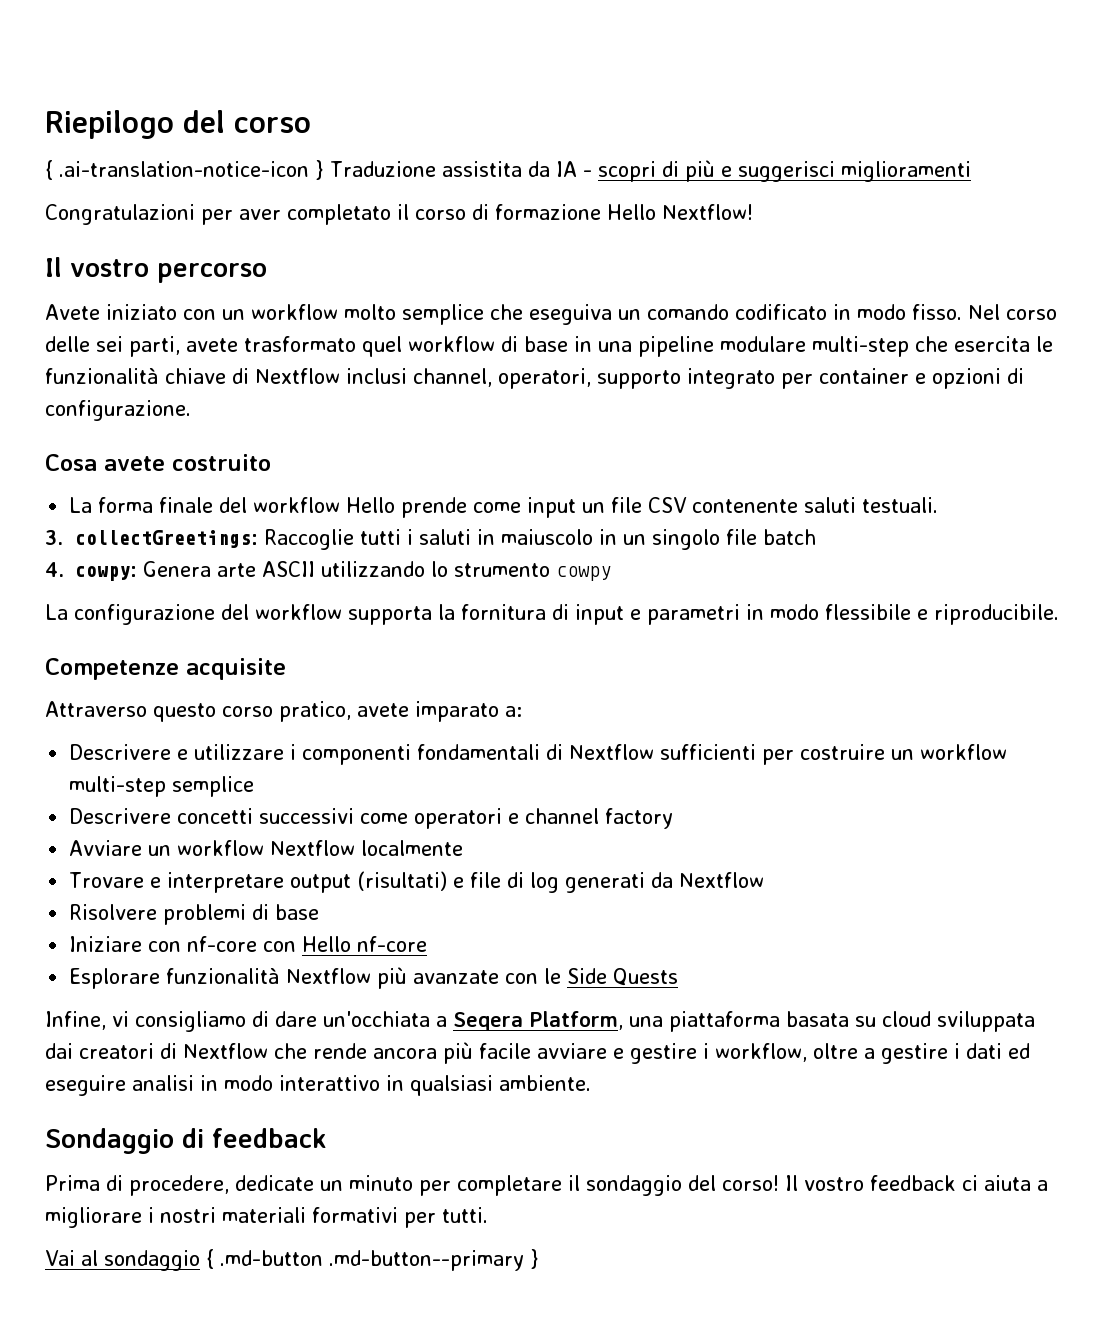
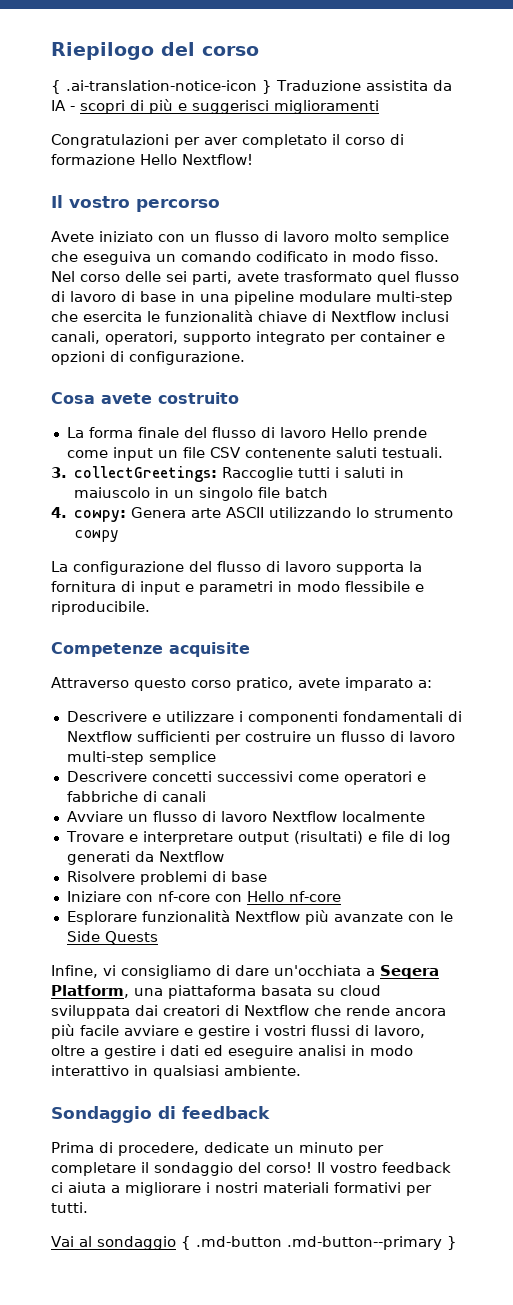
- Avete iniziato con un workflow molto semplice che eseguiva un comando codificato in modo fisso.
+ Avete iniziato con un flusso di lavoro molto semplice che eseguiva un comando codificato in modo fisso.
- Nel corso delle sei parti, avete trasformato quel workflow di base in una pipeline modulare multi-step che esercita le funzionalità chiave di Nextflow inclusi channel, operatori, supporto integrato per container e opzioni di configurazione.
+ Nel corso delle sei parti, avete trasformato quel flusso di lavoro di base in una pipeline modulare multi-step che esercita le funzionalità chiave di Nextflow inclusi canali, operatori, supporto integrato per container e opzioni di configurazione.
- La forma finale del workflow Hello prende come input un file CSV contenente saluti testuali.
+ La forma finale del flusso di lavoro Hello prende come input un file CSV contenente saluti testuali.
- La configurazione del workflow supporta la fornitura di input e parametri in modo flessibile e riproducibile.
+ La configurazione del flusso di lavoro supporta la fornitura di input e parametri in modo flessibile e riproducibile.
- Descrivere e utilizzare i componenti fondamentali di Nextflow sufficienti per costruire un workflow multi-step semplice
+ Descrivere e utilizzare i componenti fondamentali di Nextflow sufficienti per costruire un flusso di lavoro multi-step semplice
- Descrivere concetti successivi come operatori e channel factory
+ Descrivere concetti successivi come operatori e fabbriche di canali
- Avviare un workflow Nextflow localmente
+ Avviare un flusso di lavoro Nextflow localmente
- Infine, vi consigliamo di dare un'occhiata a Seqera Platform, una piattaforma basata su cloud sviluppata dai creatori di Nextflow che rende ancora più facile avviare e gestire i workflow, oltre a gestire i dati ed eseguire analisi in modo interattivo in qualsiasi ambiente.
+ Infine, vi consigliamo di dare un'occhiata a Seqera Platform, una piattaforma basata su cloud sviluppata dai creatori di Nextflow che rende ancora più facile avviare e gestire i vostri flussi di lavoro, oltre a gestire i dati ed eseguire analisi in modo interattivo in qualsiasi ambiente.

